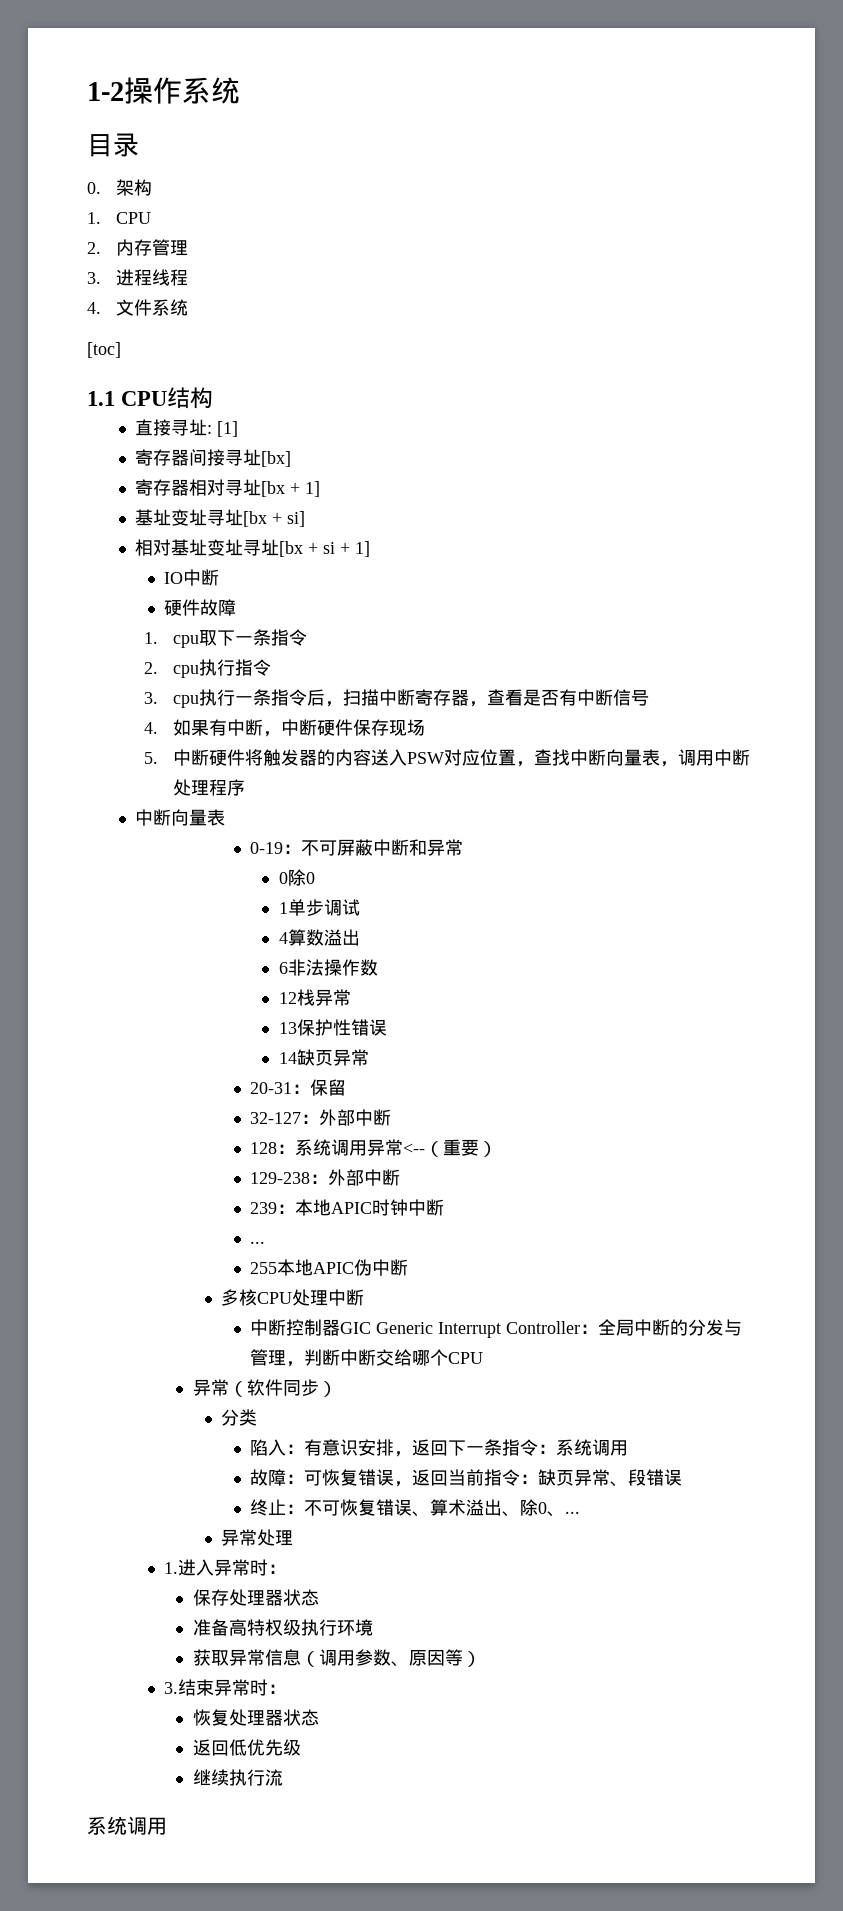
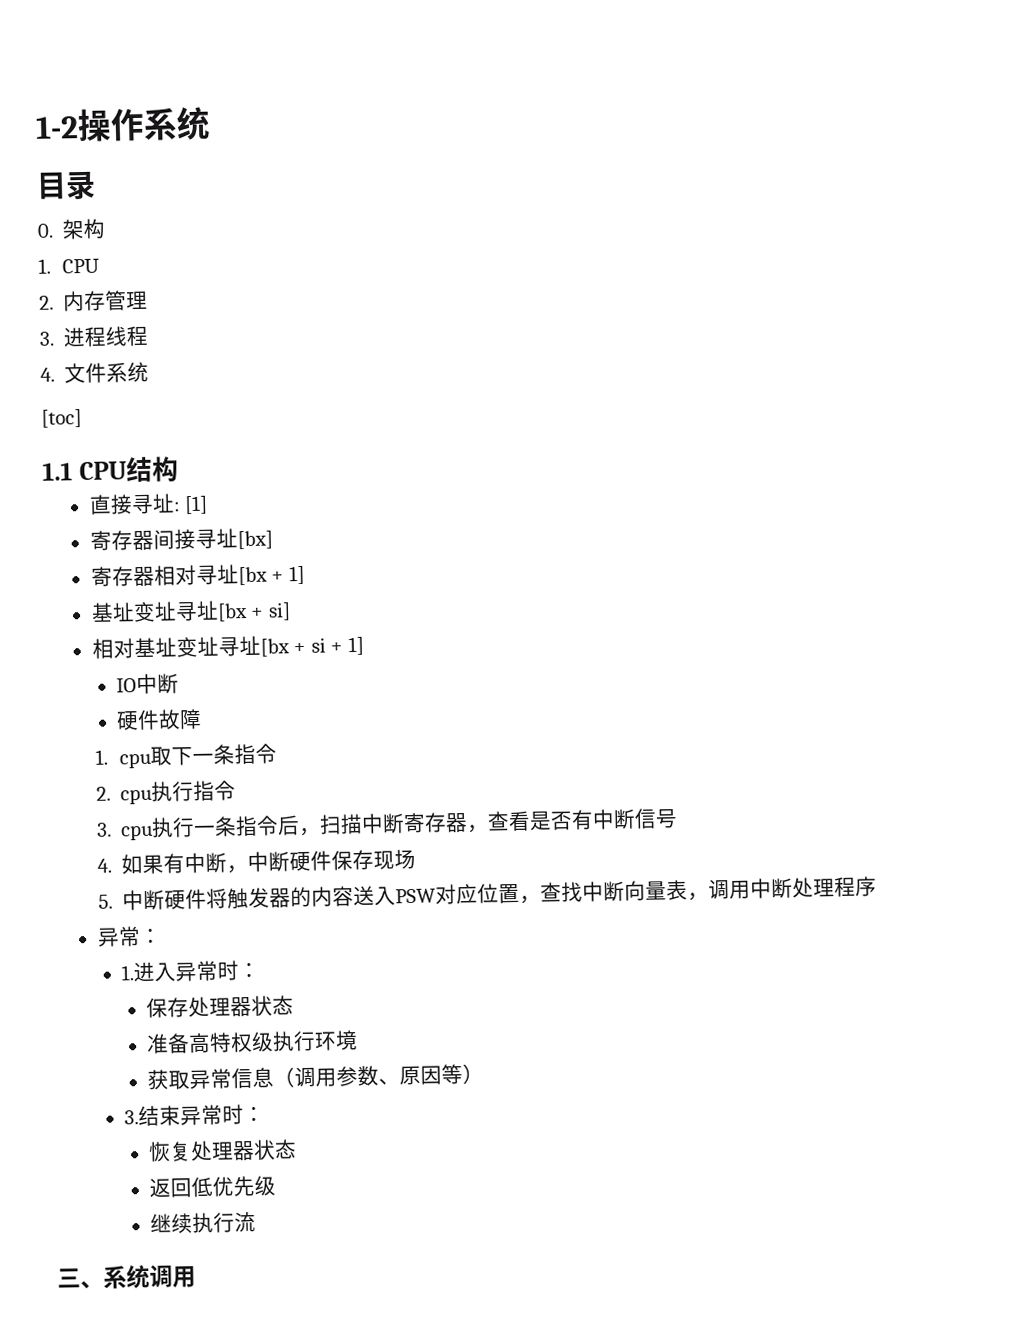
  5.中断硬件将触发器的内容送入PSW对应位置，查找中断向量表，调用中断处理程序
- 中断向量表
- 0-19：不可屏蔽中断和异常
- 0除0
- 1单步调试
- 4算数溢出
- 6非法操作数
- 12栈异常
- 13保护性错误
- 14缺页异常
- 20-31：保留
- 32-127：外部中断
- 128：系统调用异常<--（重要）
- 129-238：外部中断
- 239：本地APIC时钟中断
- ...
- 255本地APIC伪中断
- 多核CPU处理中断
- 中断控制器GIC Generic Interrupt Controller：全局中断的分发与管理，判断中断交给哪个CPU
- 异常（软件同步）
- 分类
- 陷入：有意识安排，返回下一条指令：系统调用
- 故障：可恢复错误，返回当前指令：缺页异常、段错误
- 终止：不可恢复错误、算术溢出、除0、...
- 异常处理
+ 异常：
  继续执行流
- 系统调用
+ 三、系统调用

